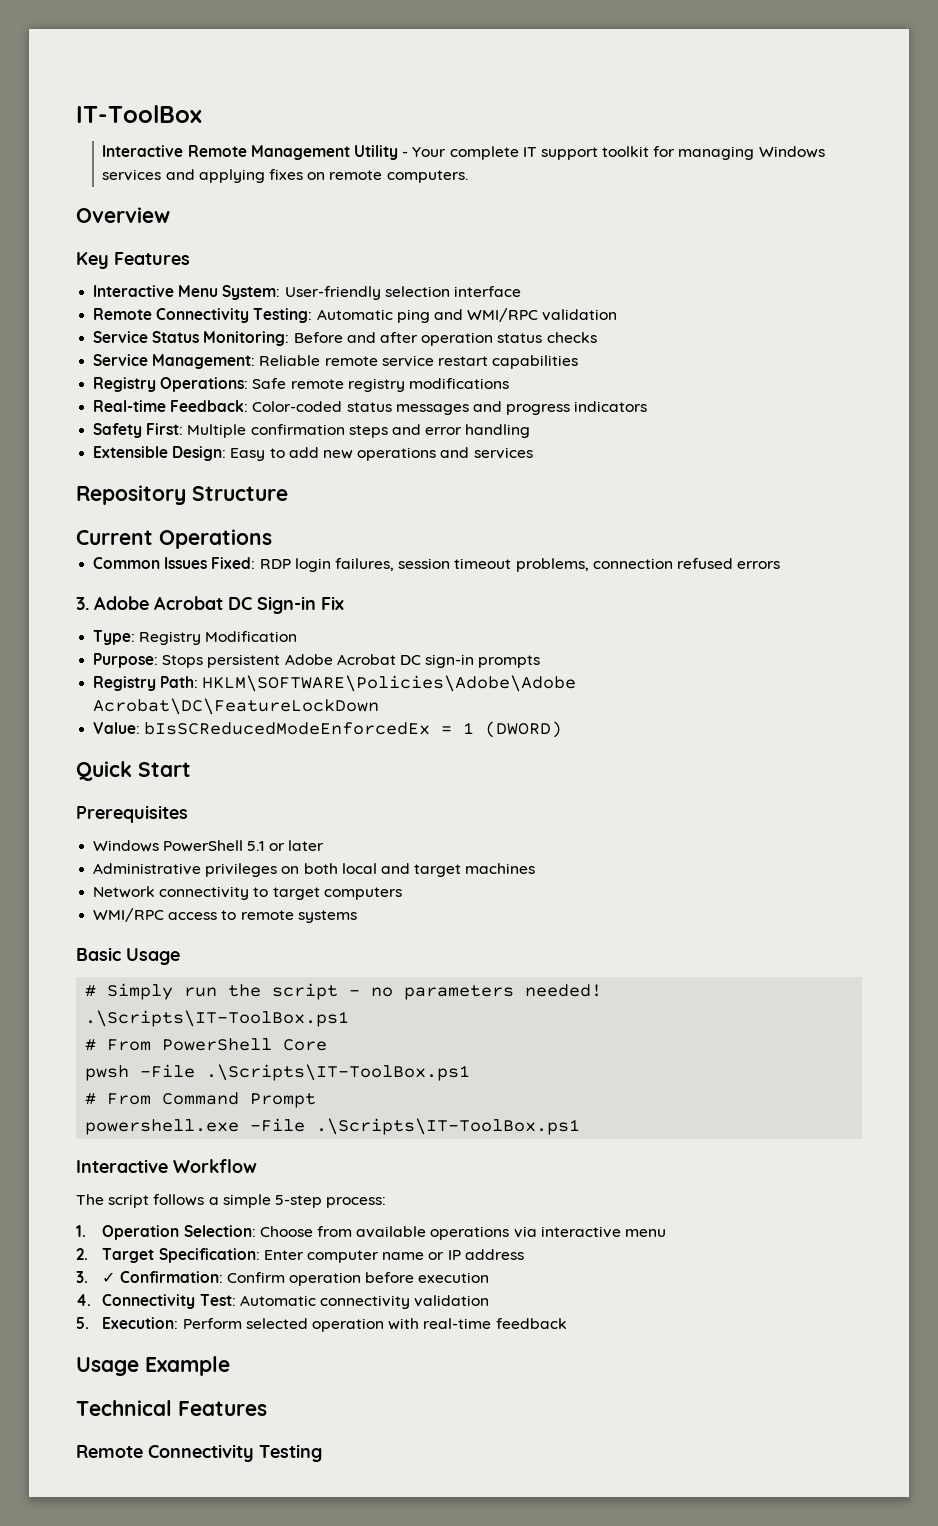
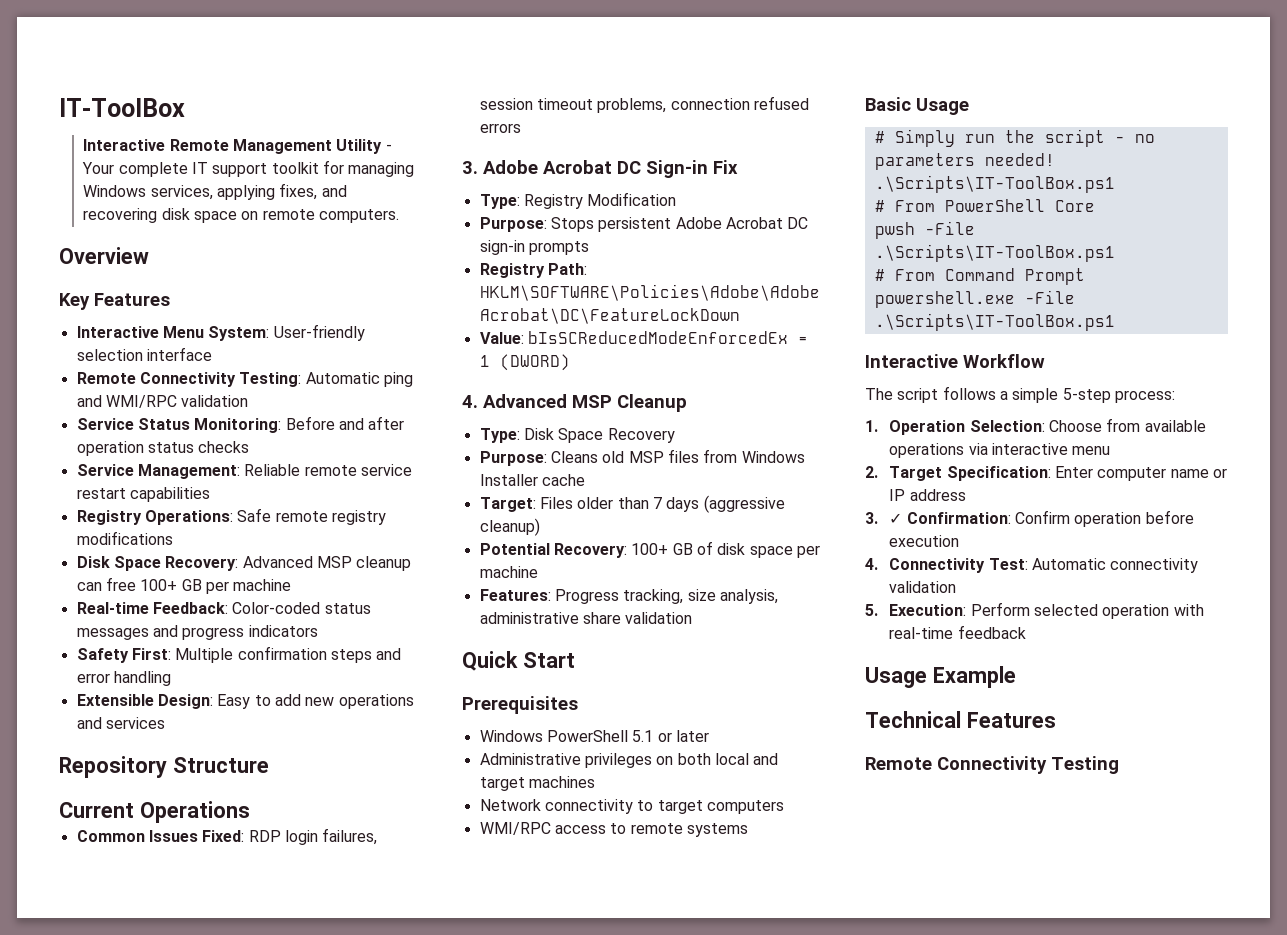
- Interactive Remote Management Utility - Your complete IT support toolkit for managing Windows services and applying fixes on remote computers.
+ Interactive Remote Management Utility - Your complete IT support toolkit for managing Windows services, applying fixes, and recovering disk space on remote computers.
+ Disk Space Recovery: Advanced MSP cleanup can free 100+ GB per machine
+ 4. Advanced MSP Cleanup
+ Type: Disk Space Recovery
+ Purpose: Cleans old MSP files from Windows Installer cache
+ Target: Files older than 7 days (aggressive cleanup)
+ Potential Recovery: 100+ GB of disk space per machine
+ Features: Progress tracking, size analysis, administrative share validation

